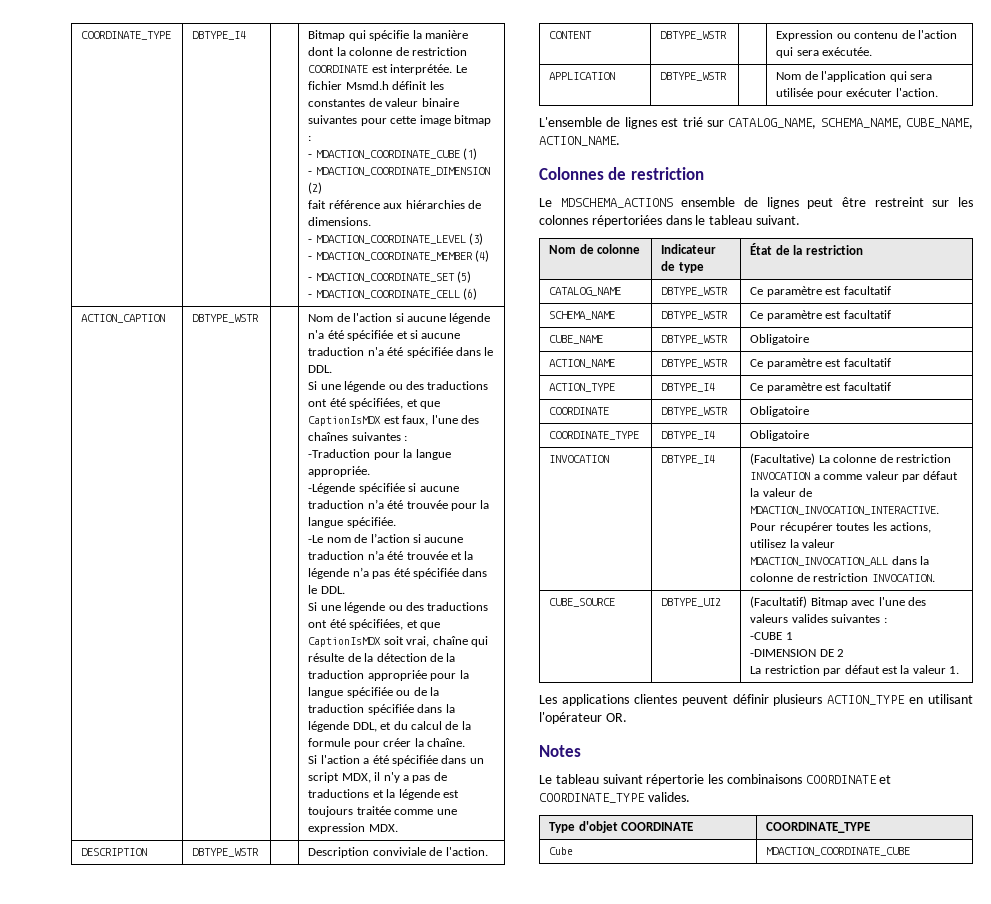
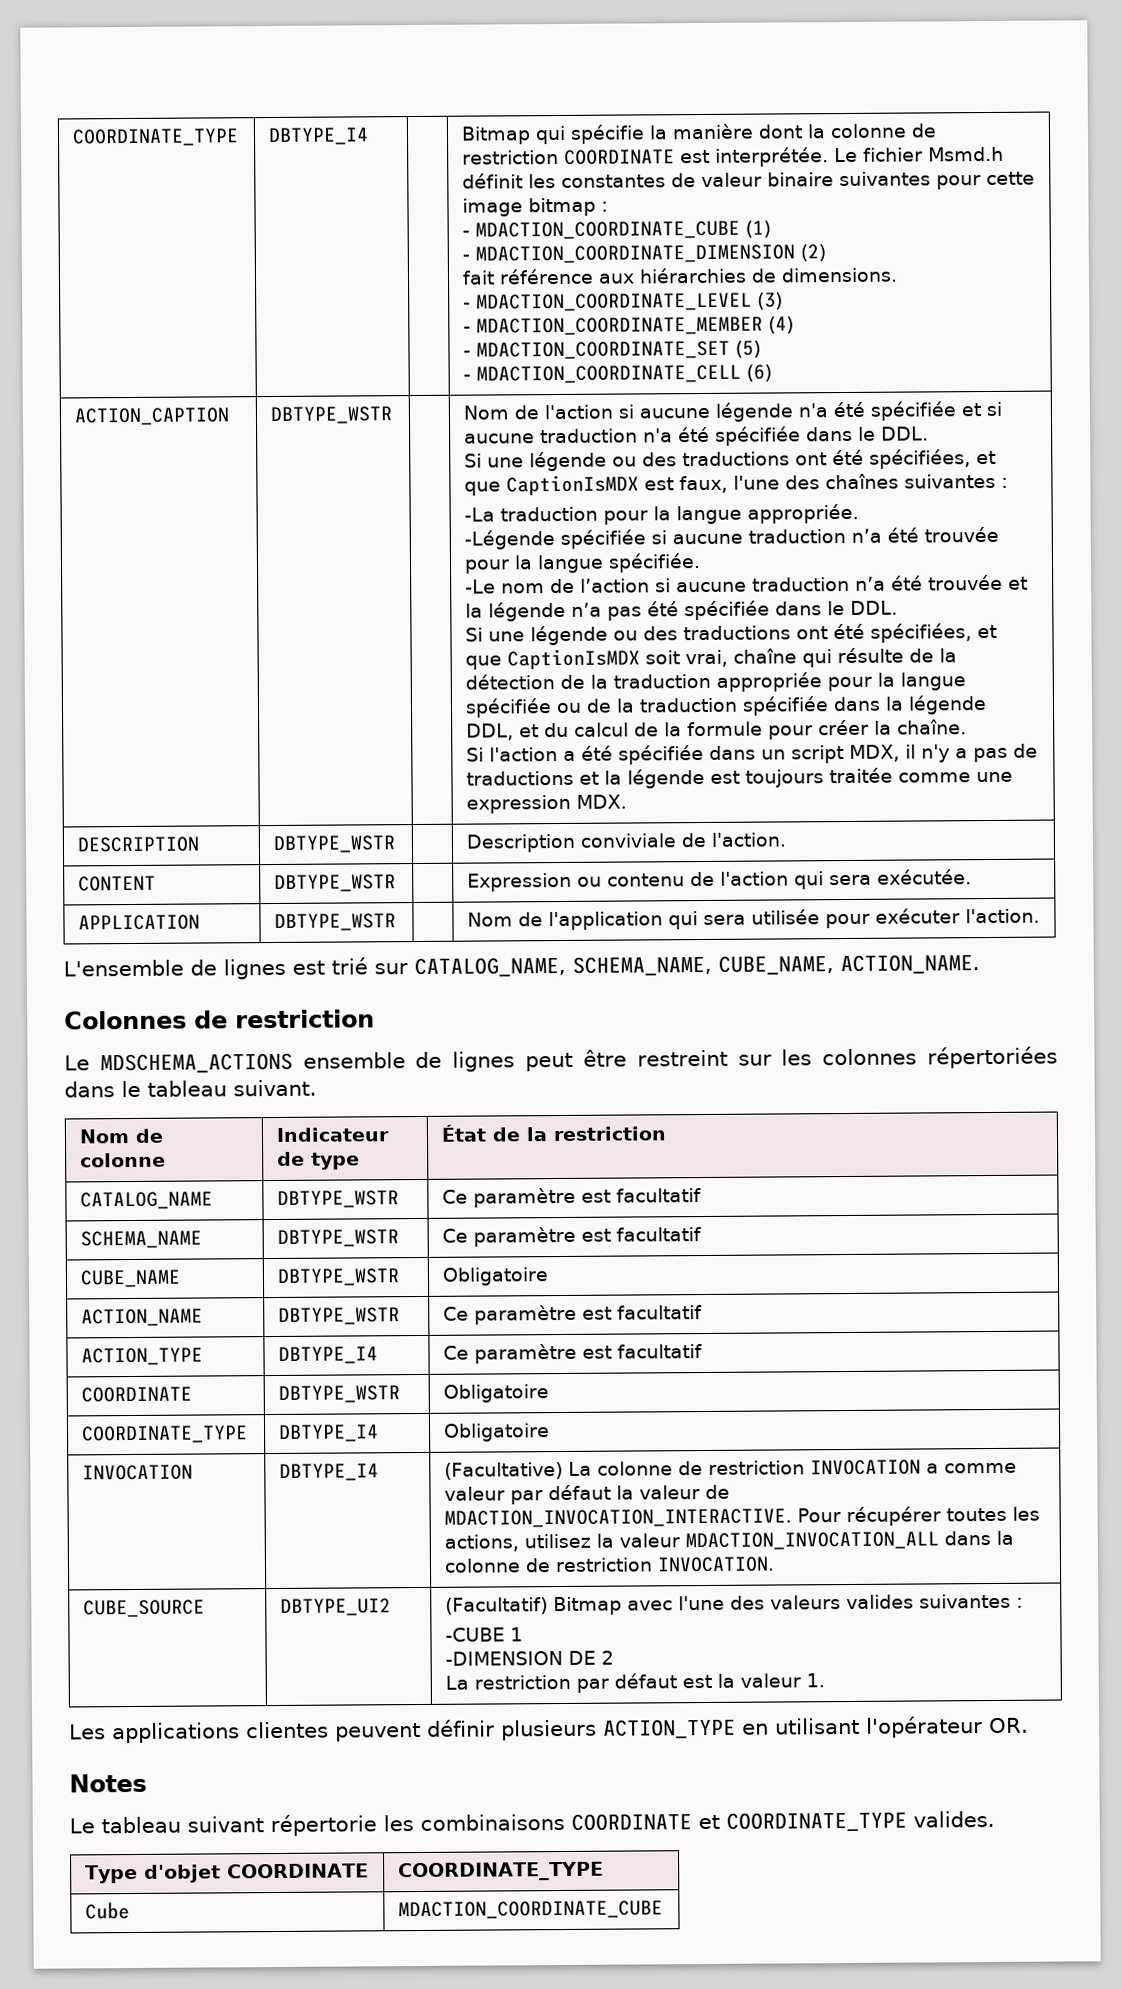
- -Traduction pour la langue appropriée.
+ -La traduction pour la langue appropriée.

